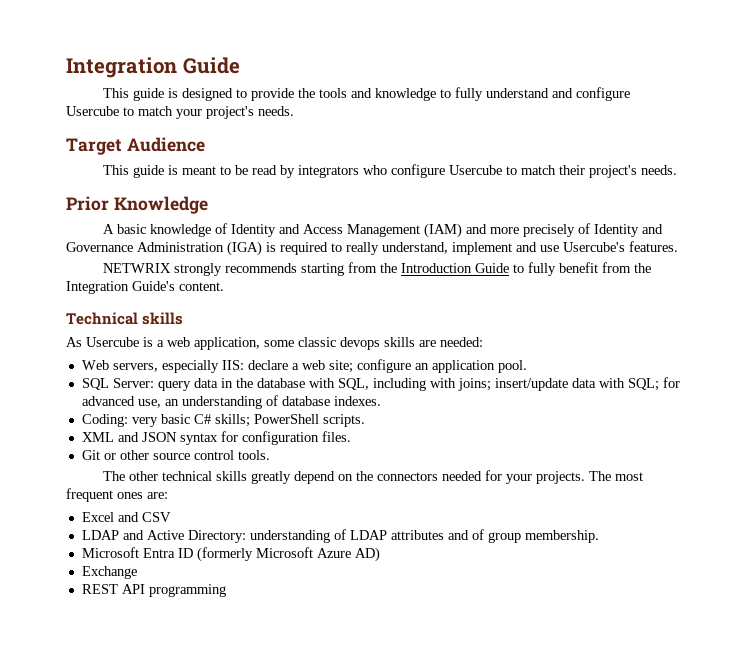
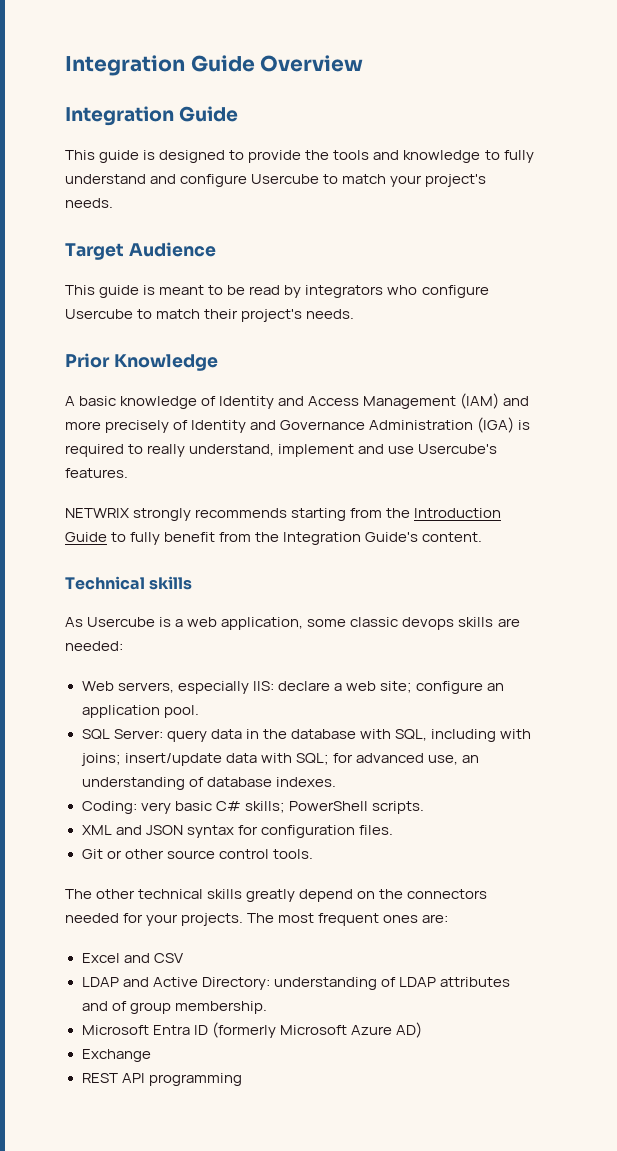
+ Integration Guide Overview

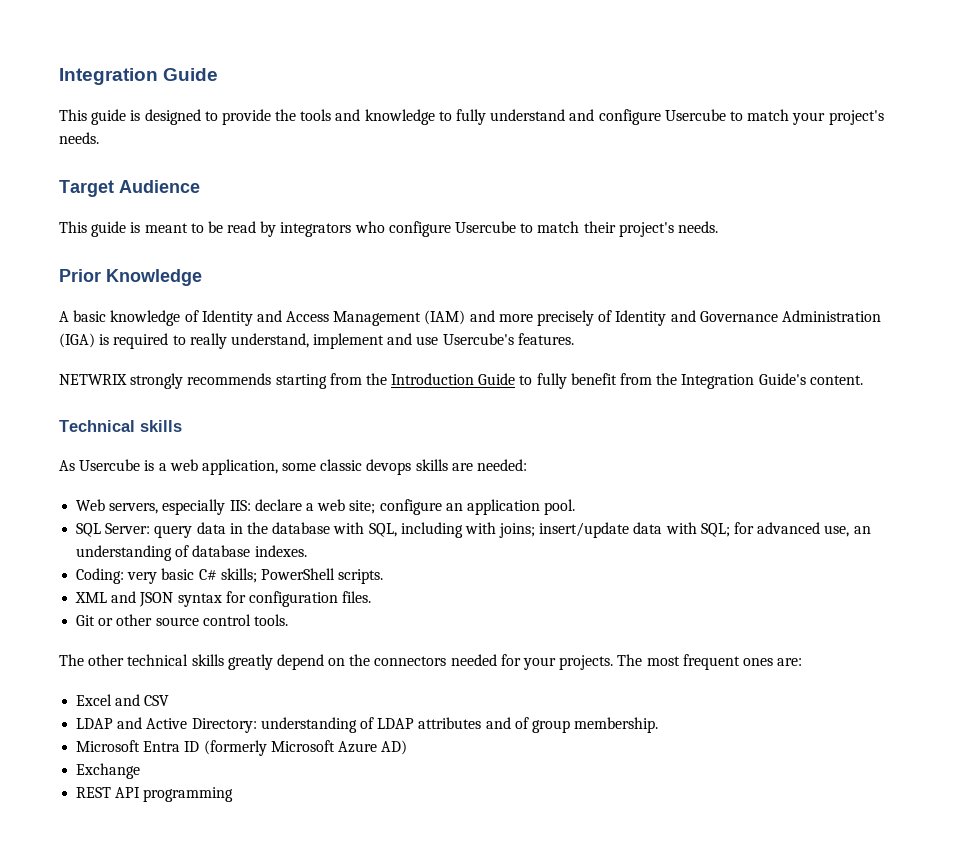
- Integration Guide Overview

